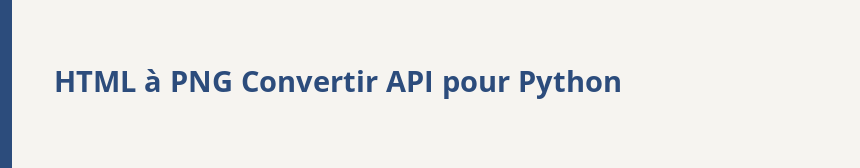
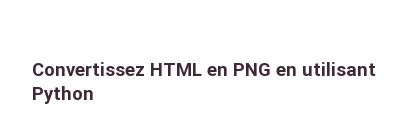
- HTML à PNG Convertir API pour Python
+ Convertissez HTML en PNG en utilisant Python

